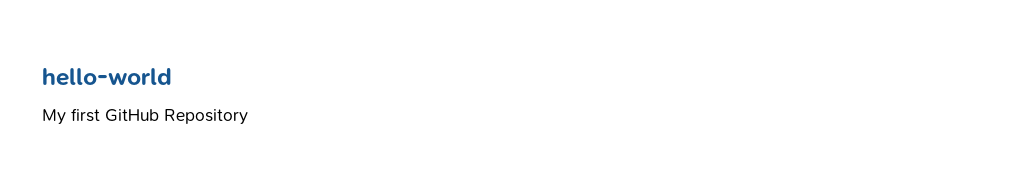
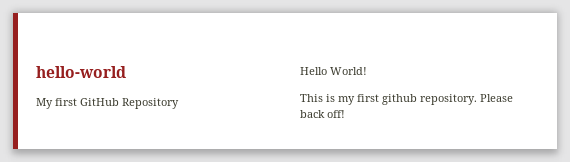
+ Hello World!
+ This is my first github repository. Please back off!

